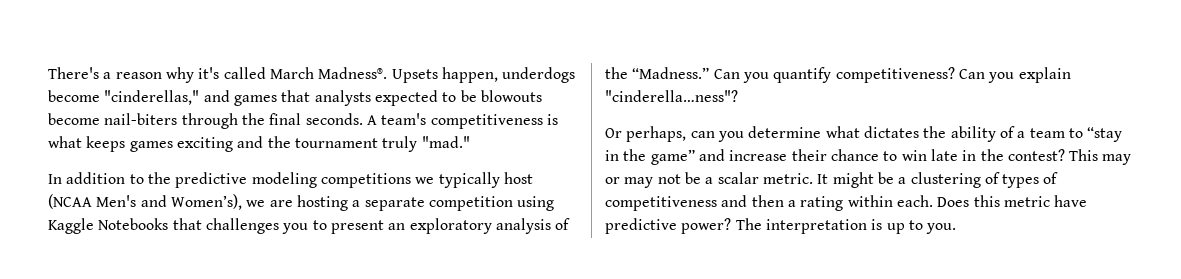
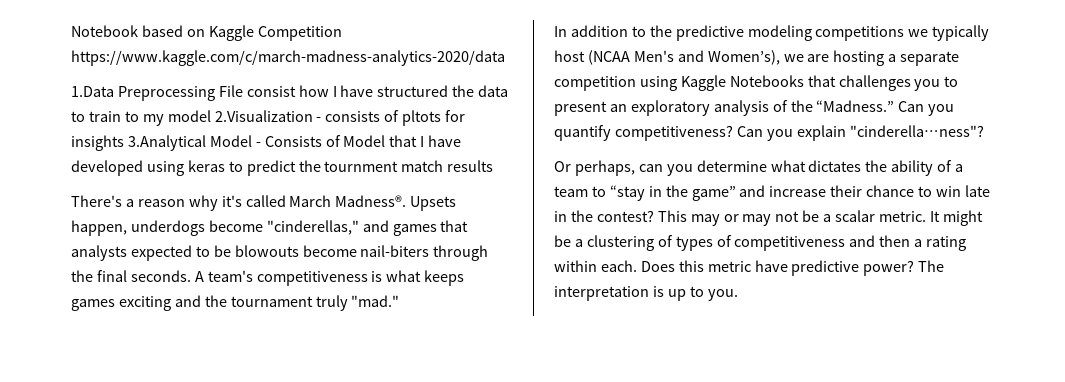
+ Notebook based on Kaggle Competition https://www.kaggle.com/c/march-madness-analytics-2020/data
+ 1.Data Preprocessing File consist how I have structured the data to train to my model 2.Visualization - consists of pltots for insights 3.Analytical Model - Consists of Model that I have developed using keras to predict the tournment match results

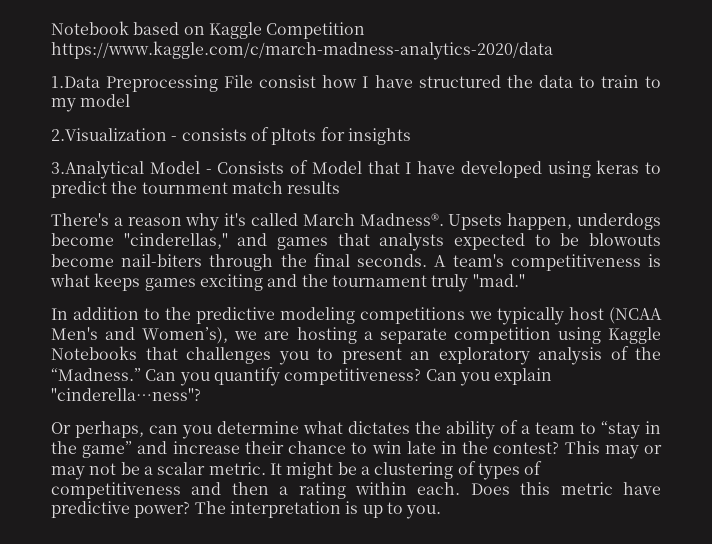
- 1.Data Preprocessing File consist how I have structured the data to train to my model 2.Visualization - consists of pltots for insights 3.Analytical Model - Consists of Model that I have developed using keras to predict the tournment match results
+ 1.Data Preprocessing File consist how I have structured the data to train to my model
+ 2.Visualization - consists of pltots for insights
+ 3.Analytical Model - Consists of Model that I have developed using keras to predict the tournment match results

